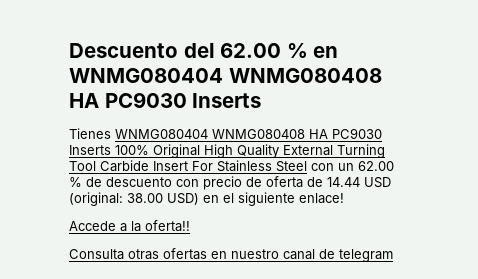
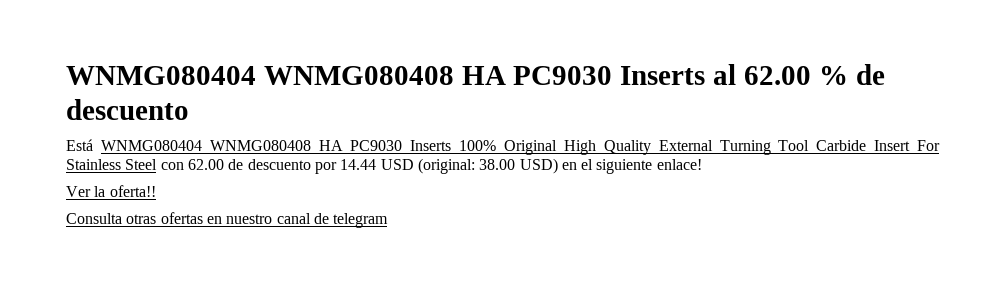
- Descuento del 62.00 % en WNMG080404 WNMG080408 HA PC9030 Inserts
- Tienes WNMG080404 WNMG080408 HA PC9030 Inserts 100% Original High Quality External Turning Tool Carbide Insert For Stainless Steel con un 62.00 % de descuento con precio de oferta de 14.44 USD (original: 38.00 USD) en el siguiente enlace!
+ WNMG080404 WNMG080408 HA PC9030 Inserts al 62.00 % de descuento
+ Está WNMG080404 WNMG080408 HA PC9030 Inserts 100% Original High Quality External Turning Tool Carbide Insert For Stainless Steel con 62.00 de descuento por 14.44 USD (original: 38.00 USD) en el siguiente enlace!
- Accede a la oferta!!
+ Ver la oferta!!

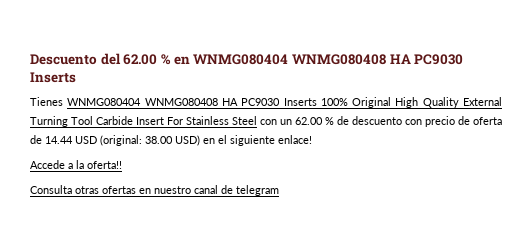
- WNMG080404 WNMG080408 HA PC9030 Inserts al 62.00 % de descuento
- Está WNMG080404 WNMG080408 HA PC9030 Inserts 100% Original High Quality External Turning Tool Carbide Insert For Stainless Steel con 62.00 de descuento por 14.44 USD (original: 38.00 USD) en el siguiente enlace!
+ Descuento del 62.00 % en WNMG080404 WNMG080408 HA PC9030 Inserts
+ Tienes WNMG080404 WNMG080408 HA PC9030 Inserts 100% Original High Quality External Turning Tool Carbide Insert For Stainless Steel con un 62.00 % de descuento con precio de oferta de 14.44 USD (original: 38.00 USD) en el siguiente enlace!
- Ver la oferta!!
+ Accede a la oferta!!

